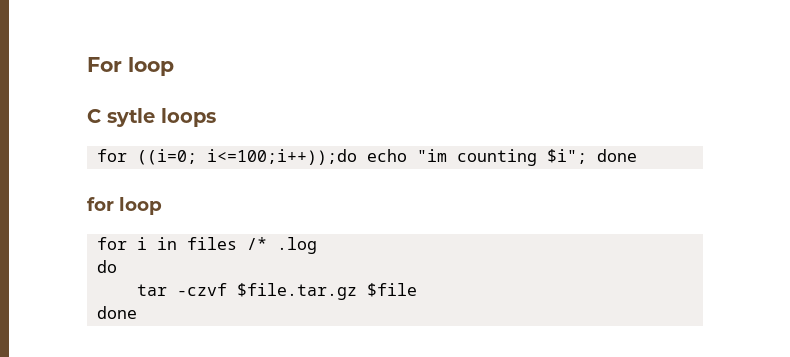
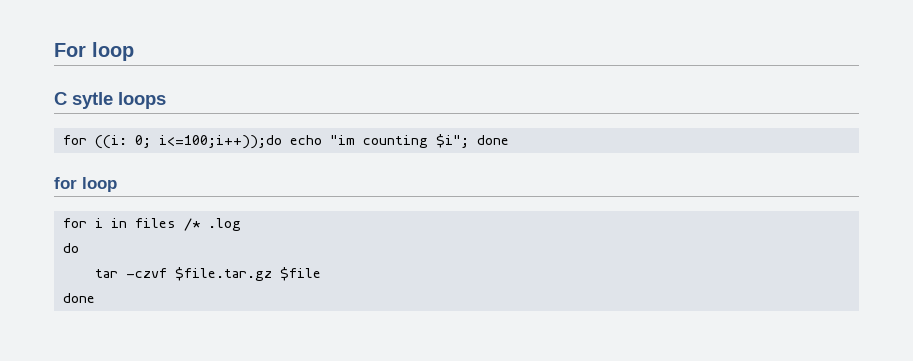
- for ((i=0; i<=100;i++));do echo "im counting $i"; done
+ for ((i: 0; i<=100;i++));do echo "im counting $i"; done

